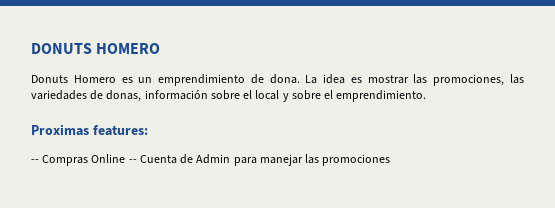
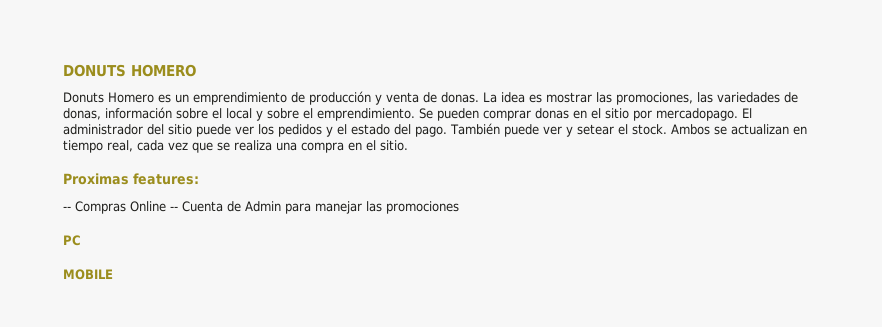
- Donuts Homero es un emprendimiento de dona.
+ Donuts Homero es un emprendimiento de producción y venta de donas.
+ Se pueden comprar donas en el sitio por mercadopago. El administrador del sitio puede ver los pedidos y el estado del pago. También puede ver y setear el stock. Ambos se actualizan en tiempo real, cada vez que se realiza una compra en el sitio.
+ PC
+ MOBILE

